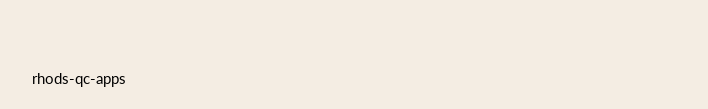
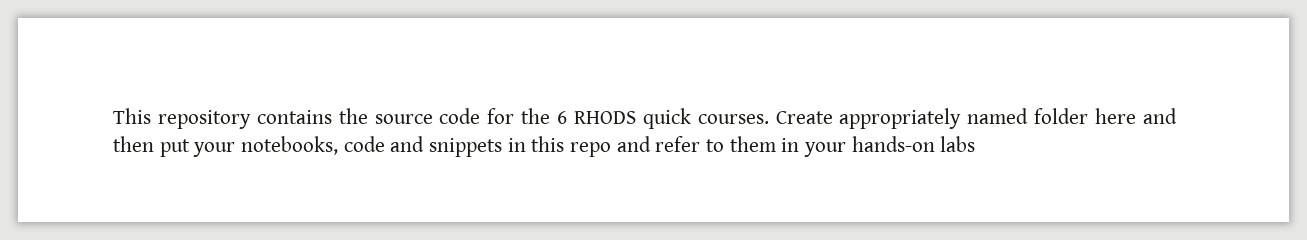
- rhods-qc-apps
+ This repository contains the source code for the 6 RHODS quick courses. Create appropriately named folder here and then put your notebooks, code and snippets in this repo and refer to them in your hands-on labs

